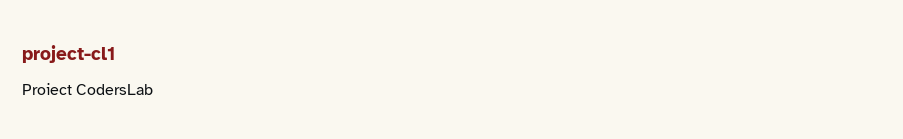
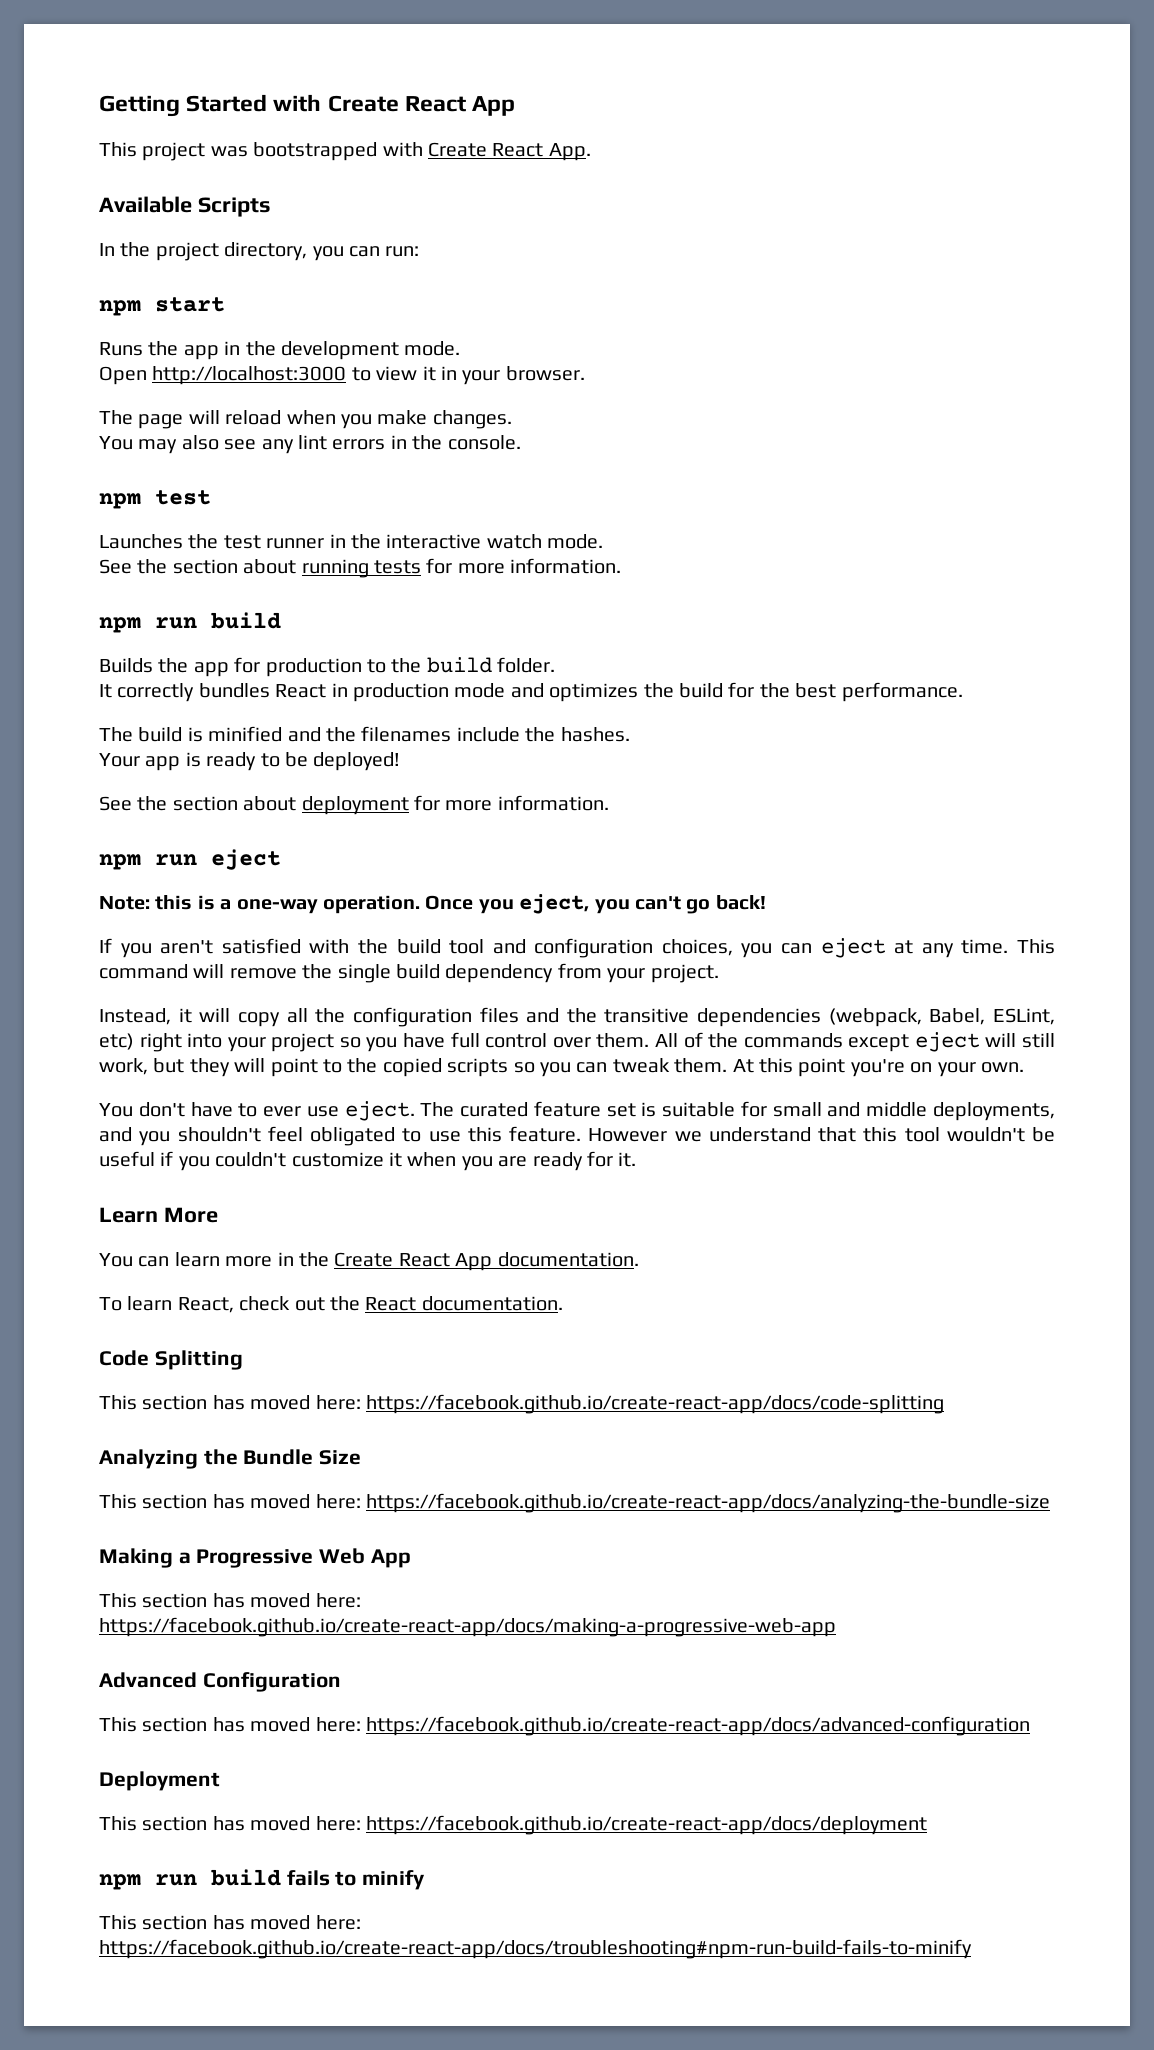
- project-cl1
- Proiect CodersLab
+ Getting Started with Create React App
+ This project was bootstrapped with Create React App.
+ Available Scripts
+ In the project directory, you can run:
+ npm start
+ Runs the app in the development mode.
+ Open http://localhost:3000 to view it in your browser.
+ The page will reload when you make changes.
+ You may also see any lint errors in the console.
+ npm test
+ Launches the test runner in the interactive watch mode.
+ See the section about running tests for more information.
+ npm run build
+ Builds the app for production to the build folder.
+ It correctly bundles React in production mode and optimizes the build for the best performance.
+ The build is minified and the filenames include the hashes.
+ Your app is ready to be deployed!
+ See the section about deployment for more information.
+ npm run eject
+ Note: this is a one-way operation. Once you eject, you can't go back!
+ If you aren't satisfied with the build tool and configuration choices, you can eject at any time. This command will remove the single build dependency from your project.
+ Instead, it will copy all the configuration files and the transitive dependencies (webpack, Babel, ESLint, etc) right into your project so you have full control over them. All of the commands except eject will still work, but they will point to the copied scripts so you can tweak them. At this point you're on your own.
+ You don't have to ever use eject. The curated feature set is suitable for small and middle deployments, and you shouldn't feel obligated to use this feature. However we understand that this tool wouldn't be useful if you couldn't customize it when you are ready for it.
+ Learn More
+ You can learn more in the Create React App documentation.
+ To learn React, check out the React documentation.
+ Code Splitting
+ This section has moved here: https://facebook.github.io/create-react-app/docs/code-splitting
+ Analyzing the Bundle Size
+ This section has moved here: https://facebook.github.io/create-react-app/docs/analyzing-the-bundle-size
+ Making a Progressive Web App
+ This section has moved here: https://facebook.github.io/create-react-app/docs/making-a-progressive-web-app
+ Advanced Configuration
+ This section has moved here: https://facebook.github.io/create-react-app/docs/advanced-configuration
+ Deployment
+ This section has moved here: https://facebook.github.io/create-react-app/docs/deployment
+ npm run build fails to minify
+ This section has moved here: https://facebook.github.io/create-react-app/docs/troubleshooting#npm-run-build-fails-to-minify

